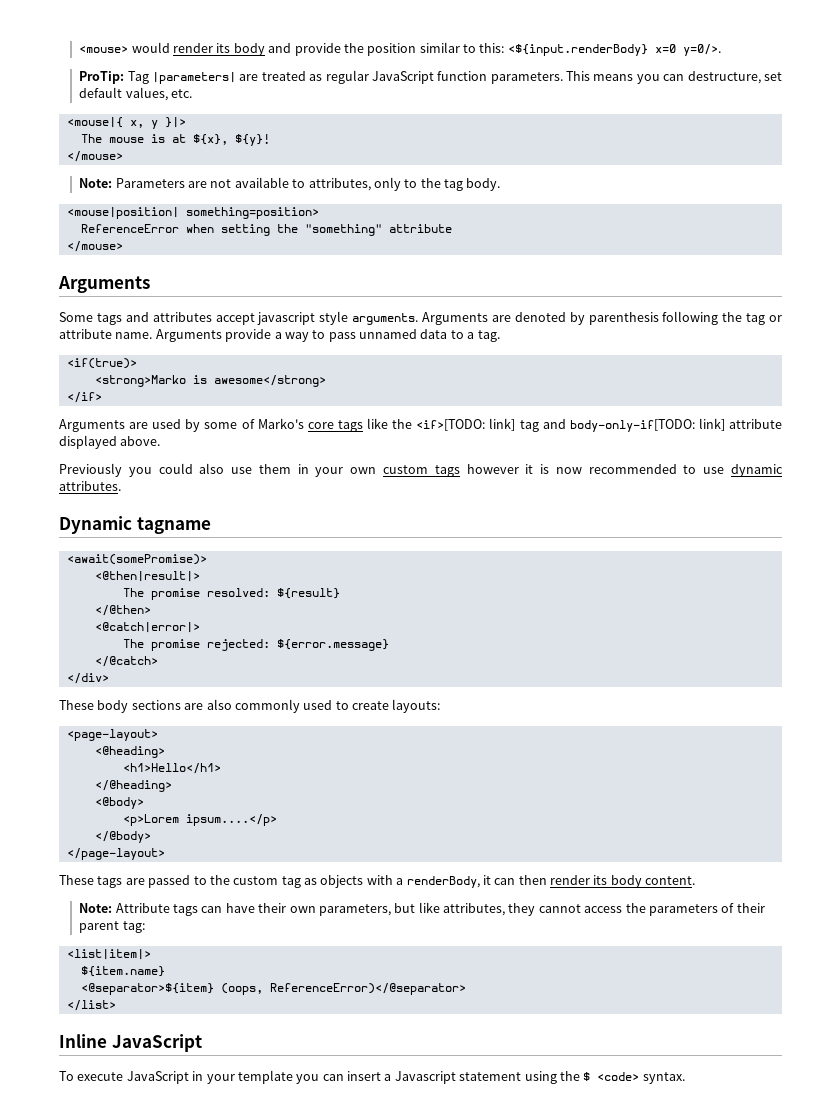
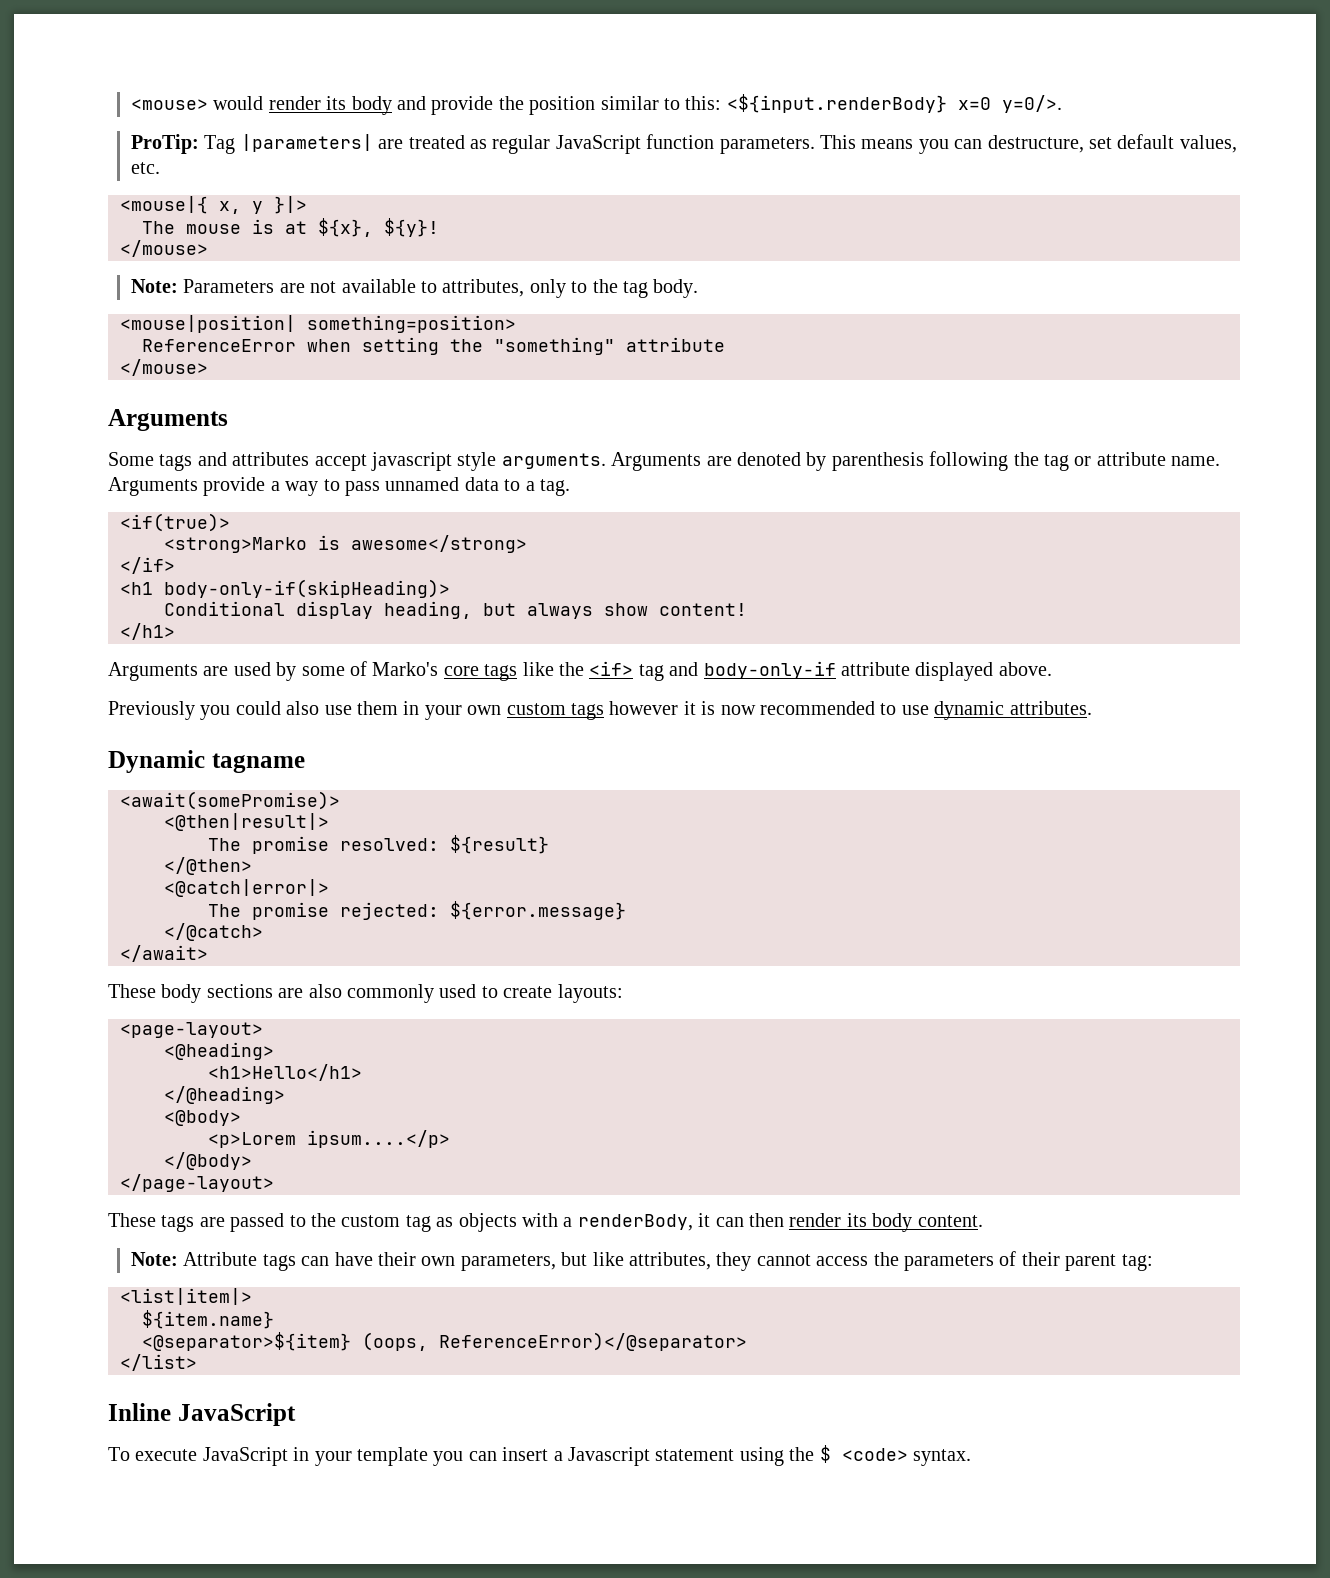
+ <h1 body-only-if(skipHeading)>
+ Conditional display heading, but always show content!
+ </h1>
- Arguments are used by some of Marko's core tags like the <if>[TODO: link] tag and body-only-if[TODO: link] attribute displayed above.
+ Arguments are used by some of Marko's core tags like the <if> tag and body-only-if attribute displayed above.
- </div>
+ </await>

